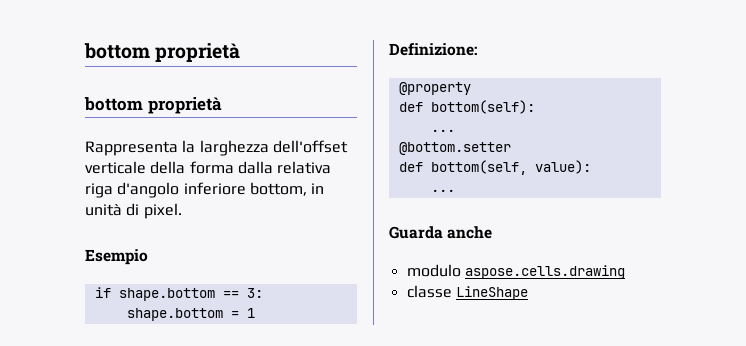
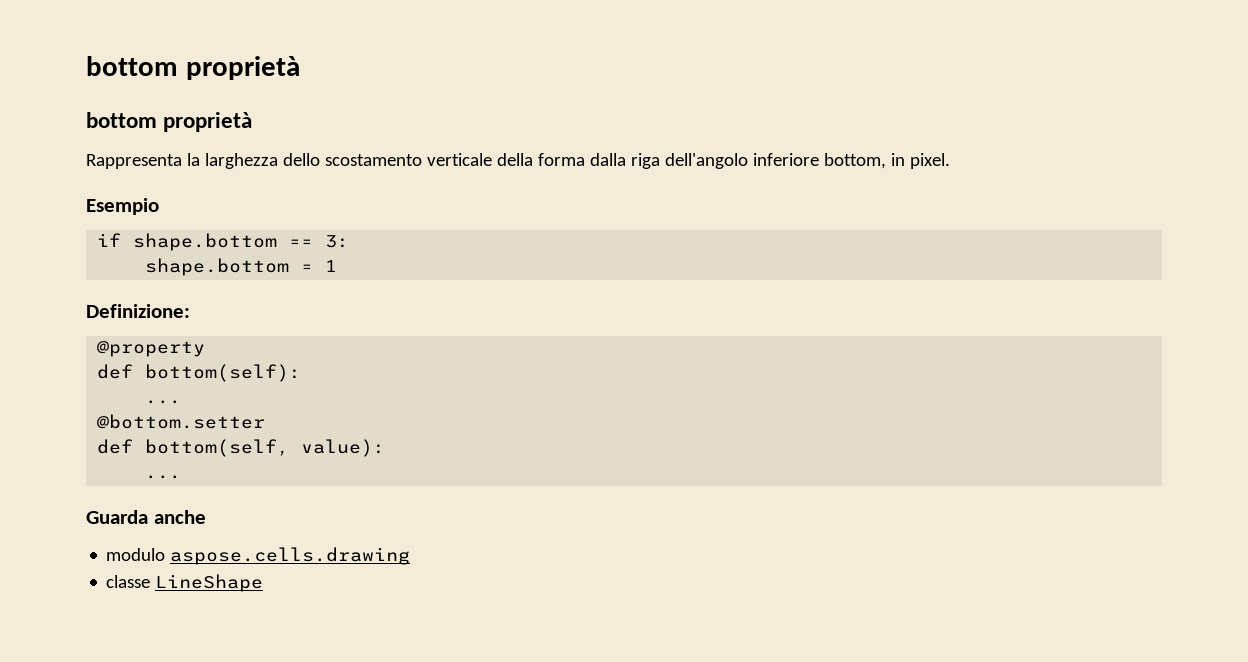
- Rappresenta la larghezza dell'offset verticale della forma dalla relativa riga d'angolo inferiore bottom, in unità di pixel.
+ Rappresenta la larghezza dello scostamento verticale della forma dalla riga dell'angolo inferiore bottom, in pixel.

